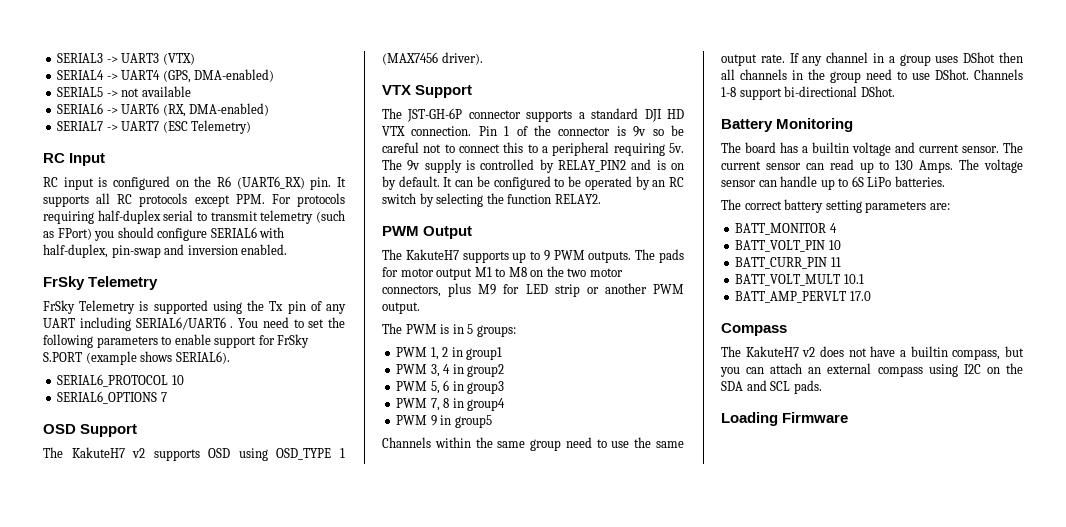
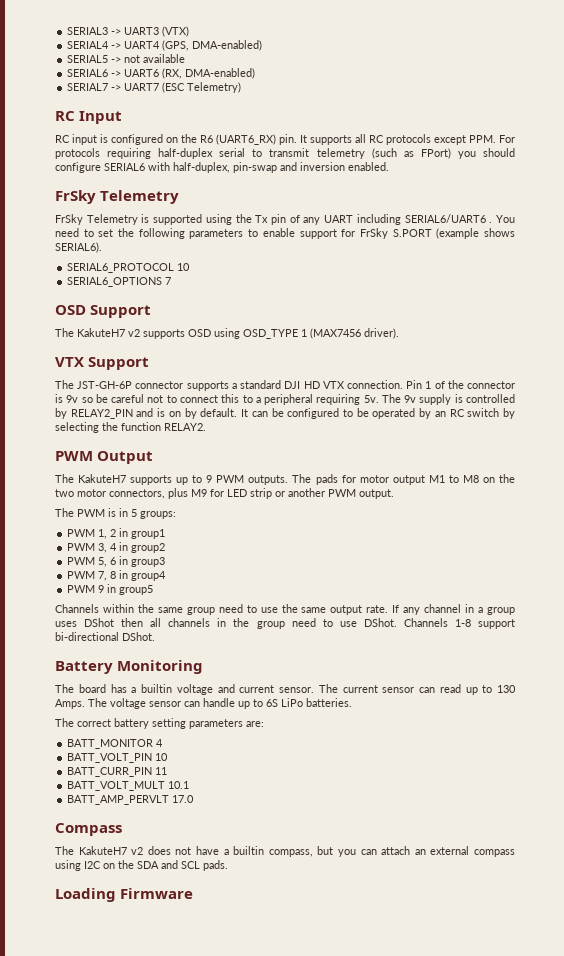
- The 9v supply is controlled by RELAY_PIN2 and is on by default.
+ The 9v supply is controlled by RELAY2_PIN and is on by default.

